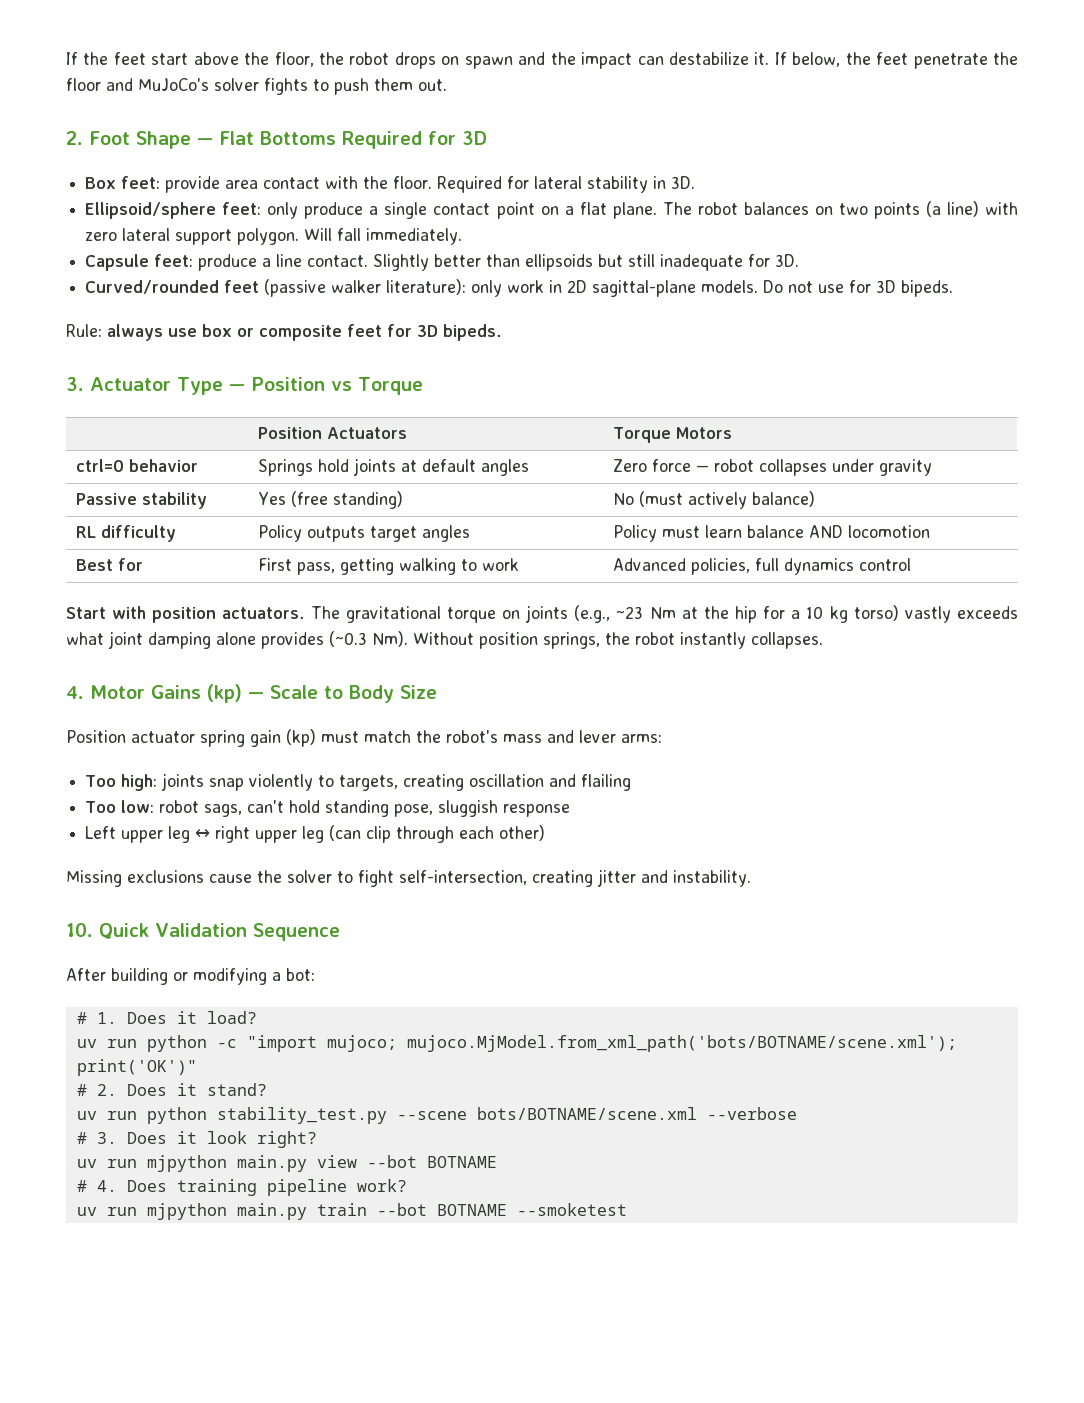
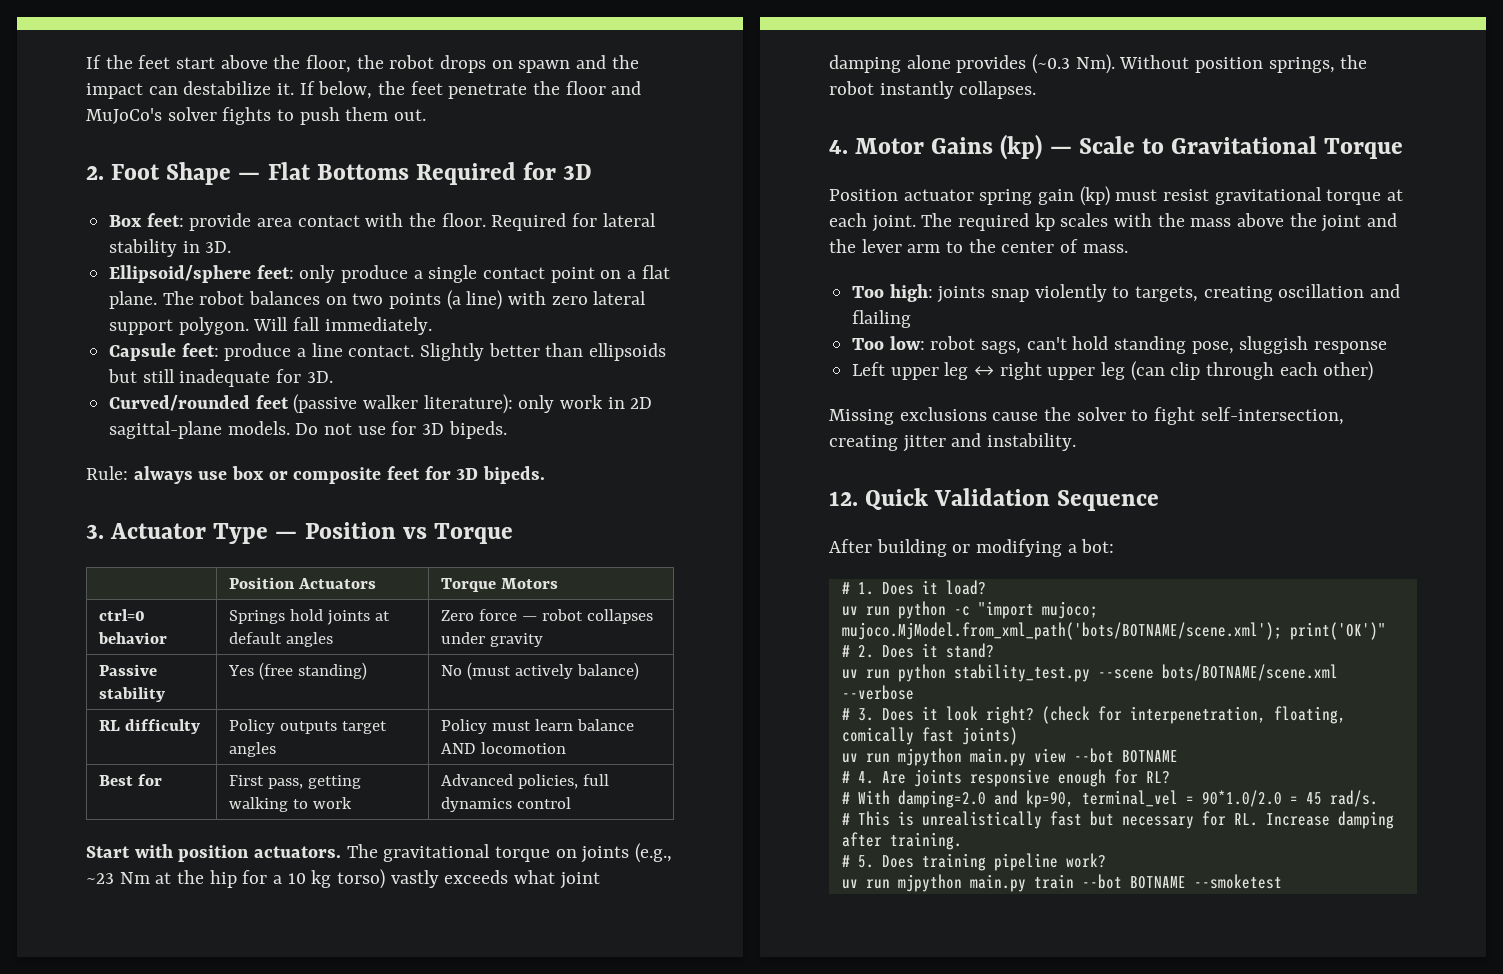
- 4. Motor Gains (kp) — Scale to Body Size
+ 4. Motor Gains (kp) — Scale to Gravitational Torque
- Position actuator spring gain (kp) must match the robot's mass and lever arms:
+ Position actuator spring gain (kp) must resist gravitational torque at each joint. The required kp scales with the mass above the joint and the lever arm to the center of mass.
- 10. Quick Validation Sequence
+ 12. Quick Validation Sequence
+ (check for interpenetration, floating, comically fast joints)
- # 4. Does training pipeline work?
+ # 4. Are joints responsive enough for RL?
+ # With damping=2.0 and kp=90, terminal_vel = 90*1.0/2.0 = 45 rad/s.
+ # This is unrealistically fast but necessary for RL. Increase damping after training.
+ # 5. Does training pipeline work?

